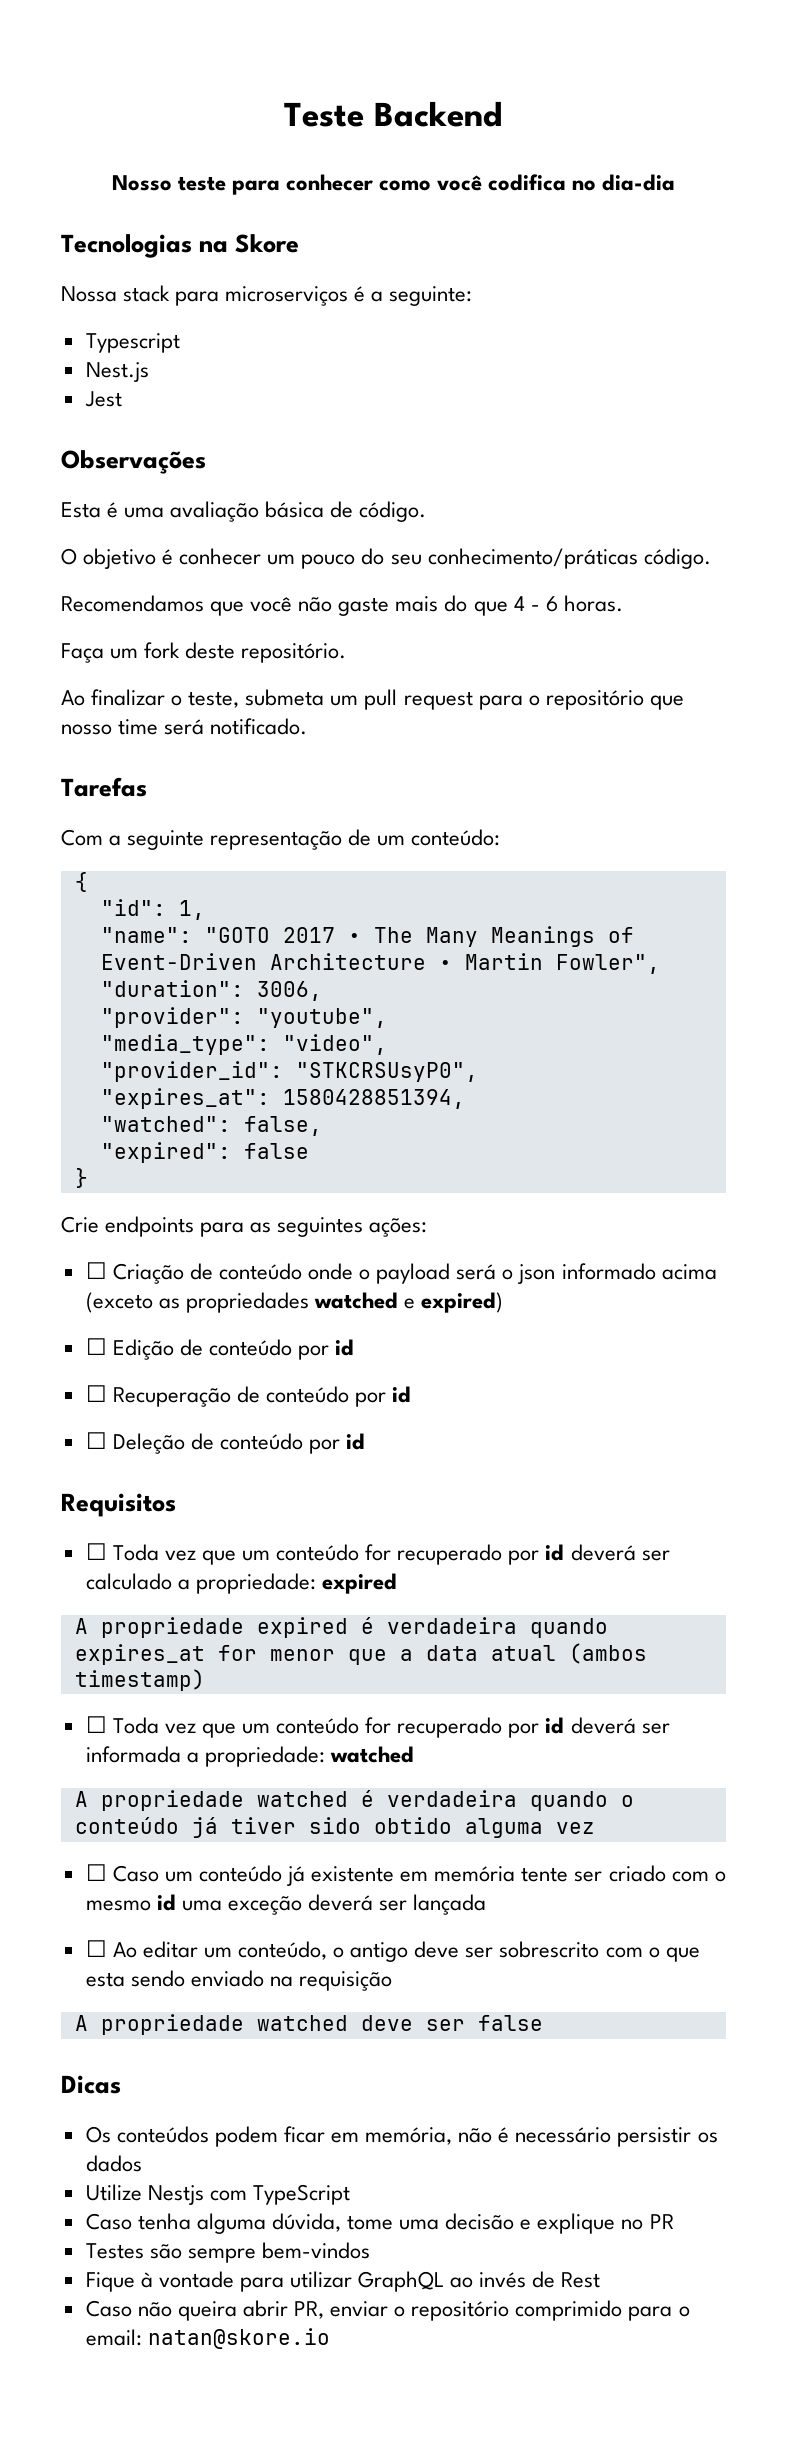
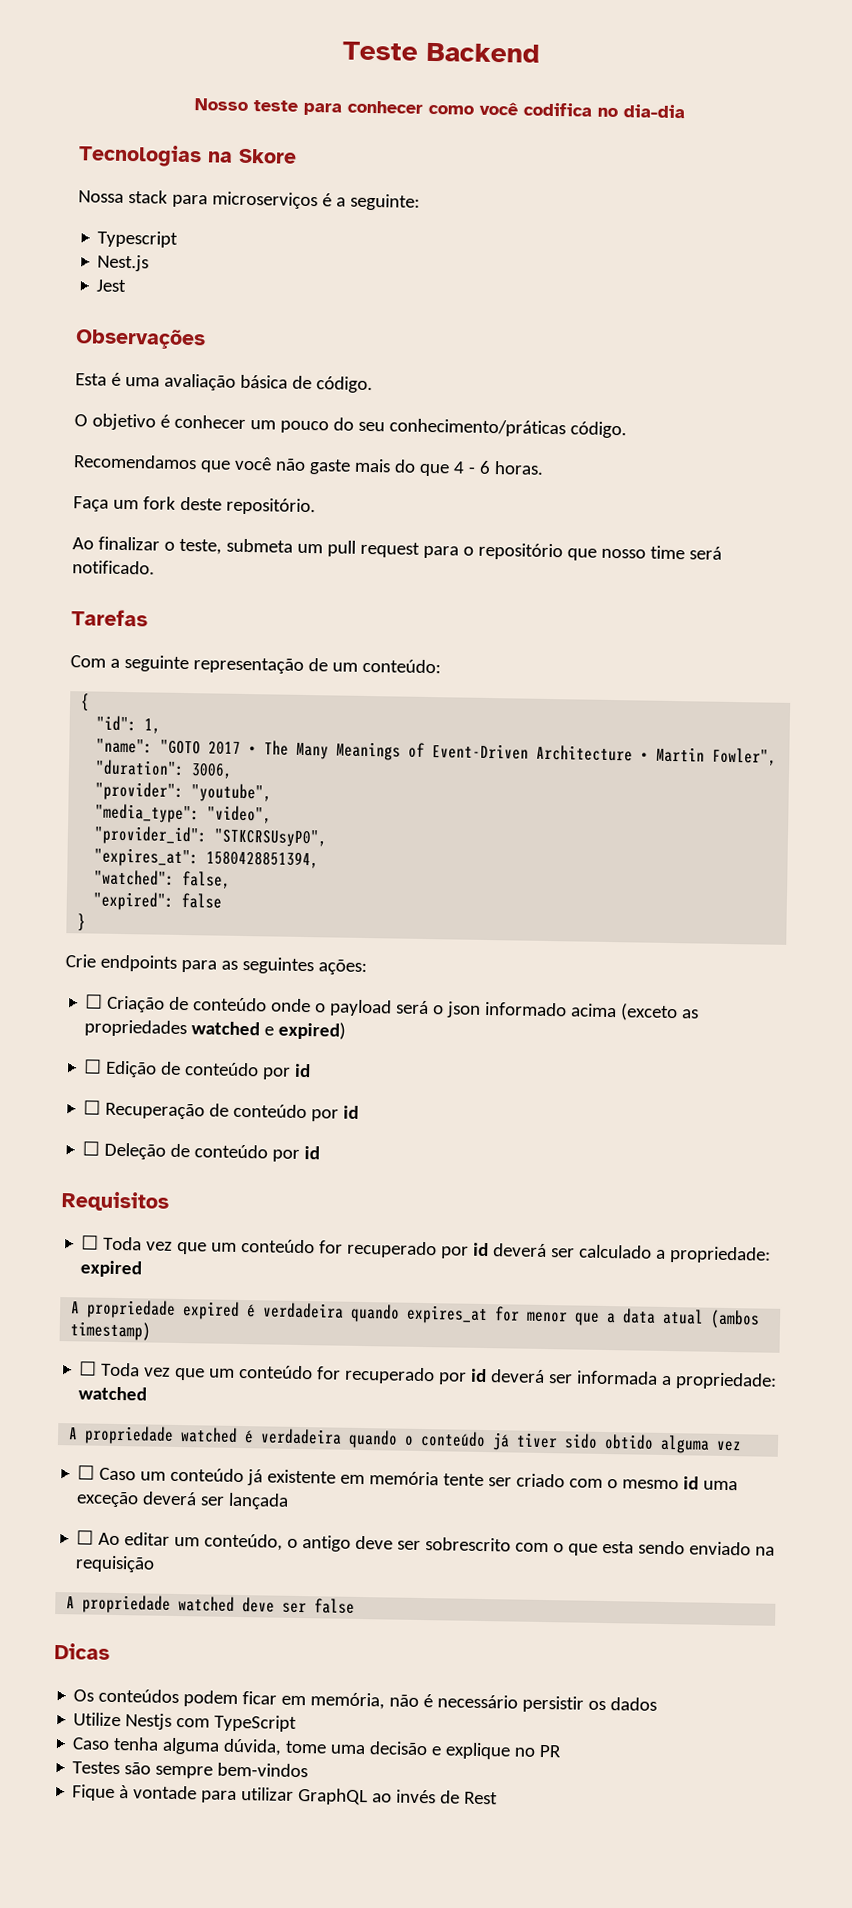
- Caso não queira abrir PR, enviar o repositório comprimido para o email: natan@skore.io

